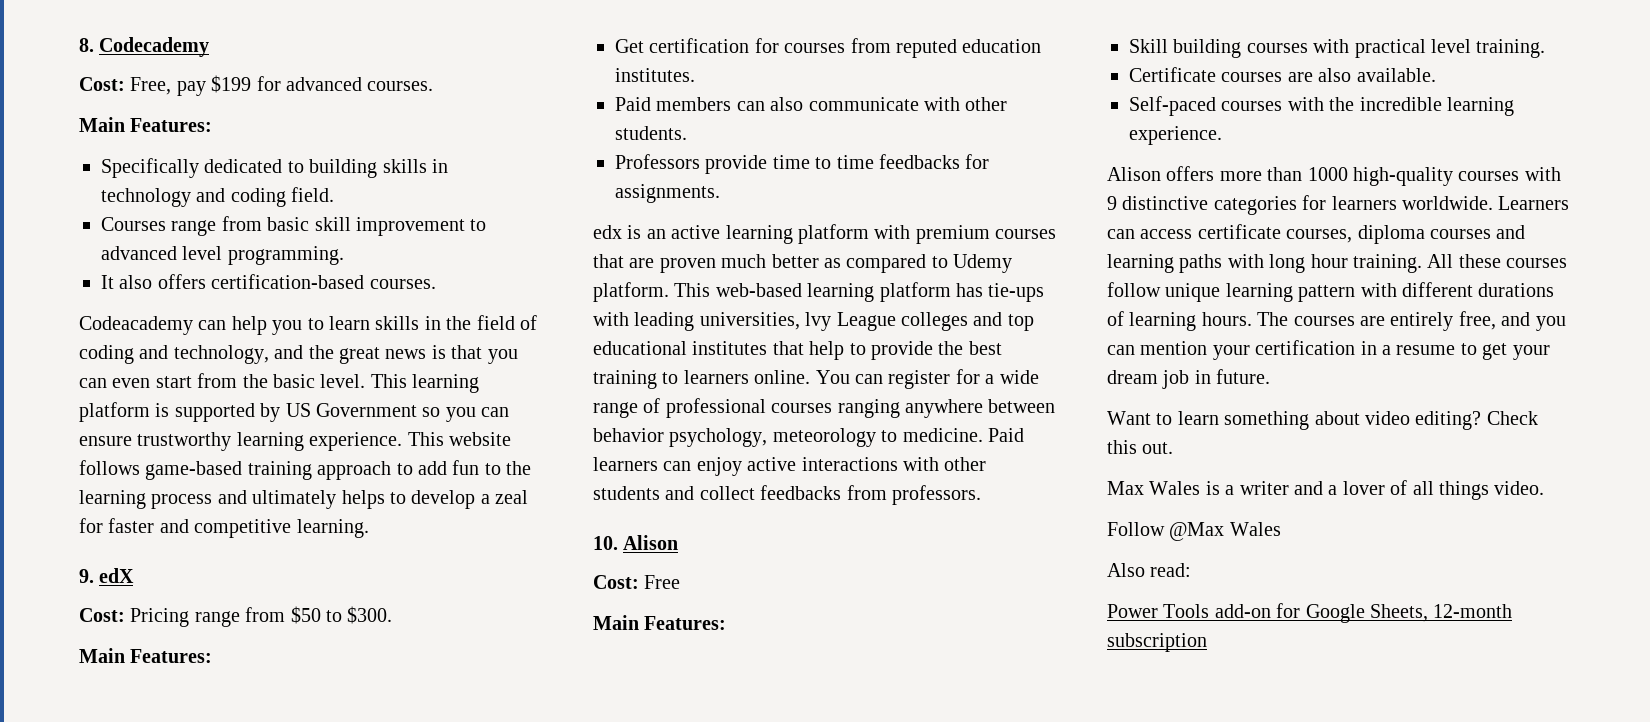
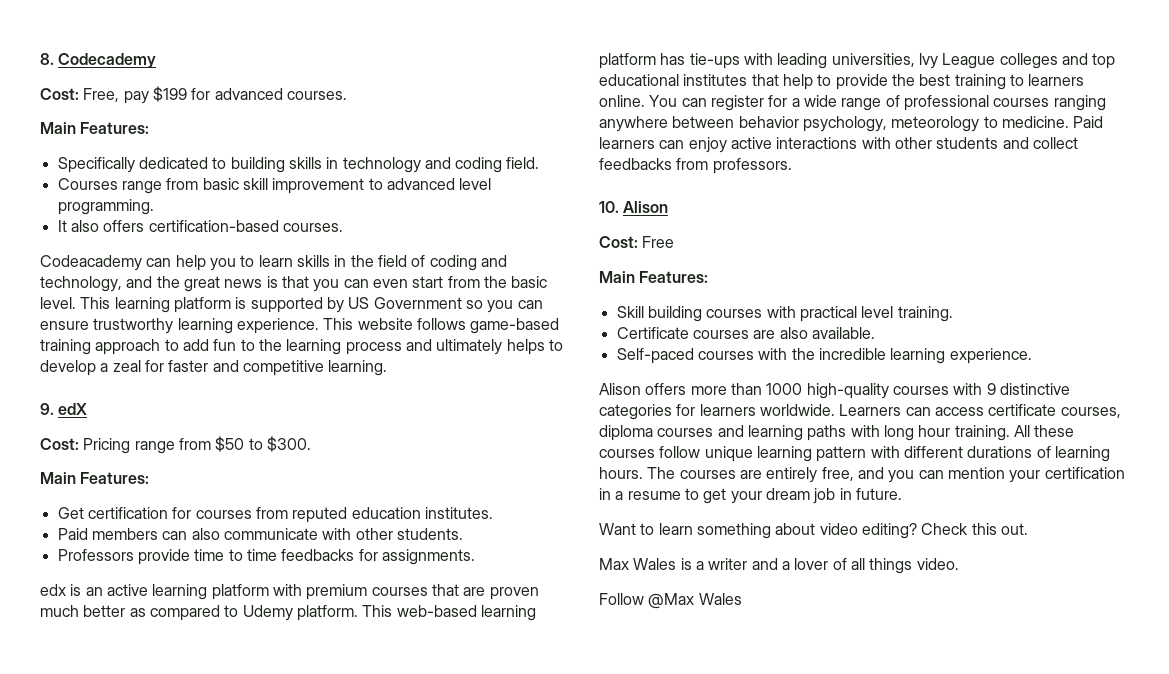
- Also read:
- Power Tools add-on for Google Sheets, 12-month subscription

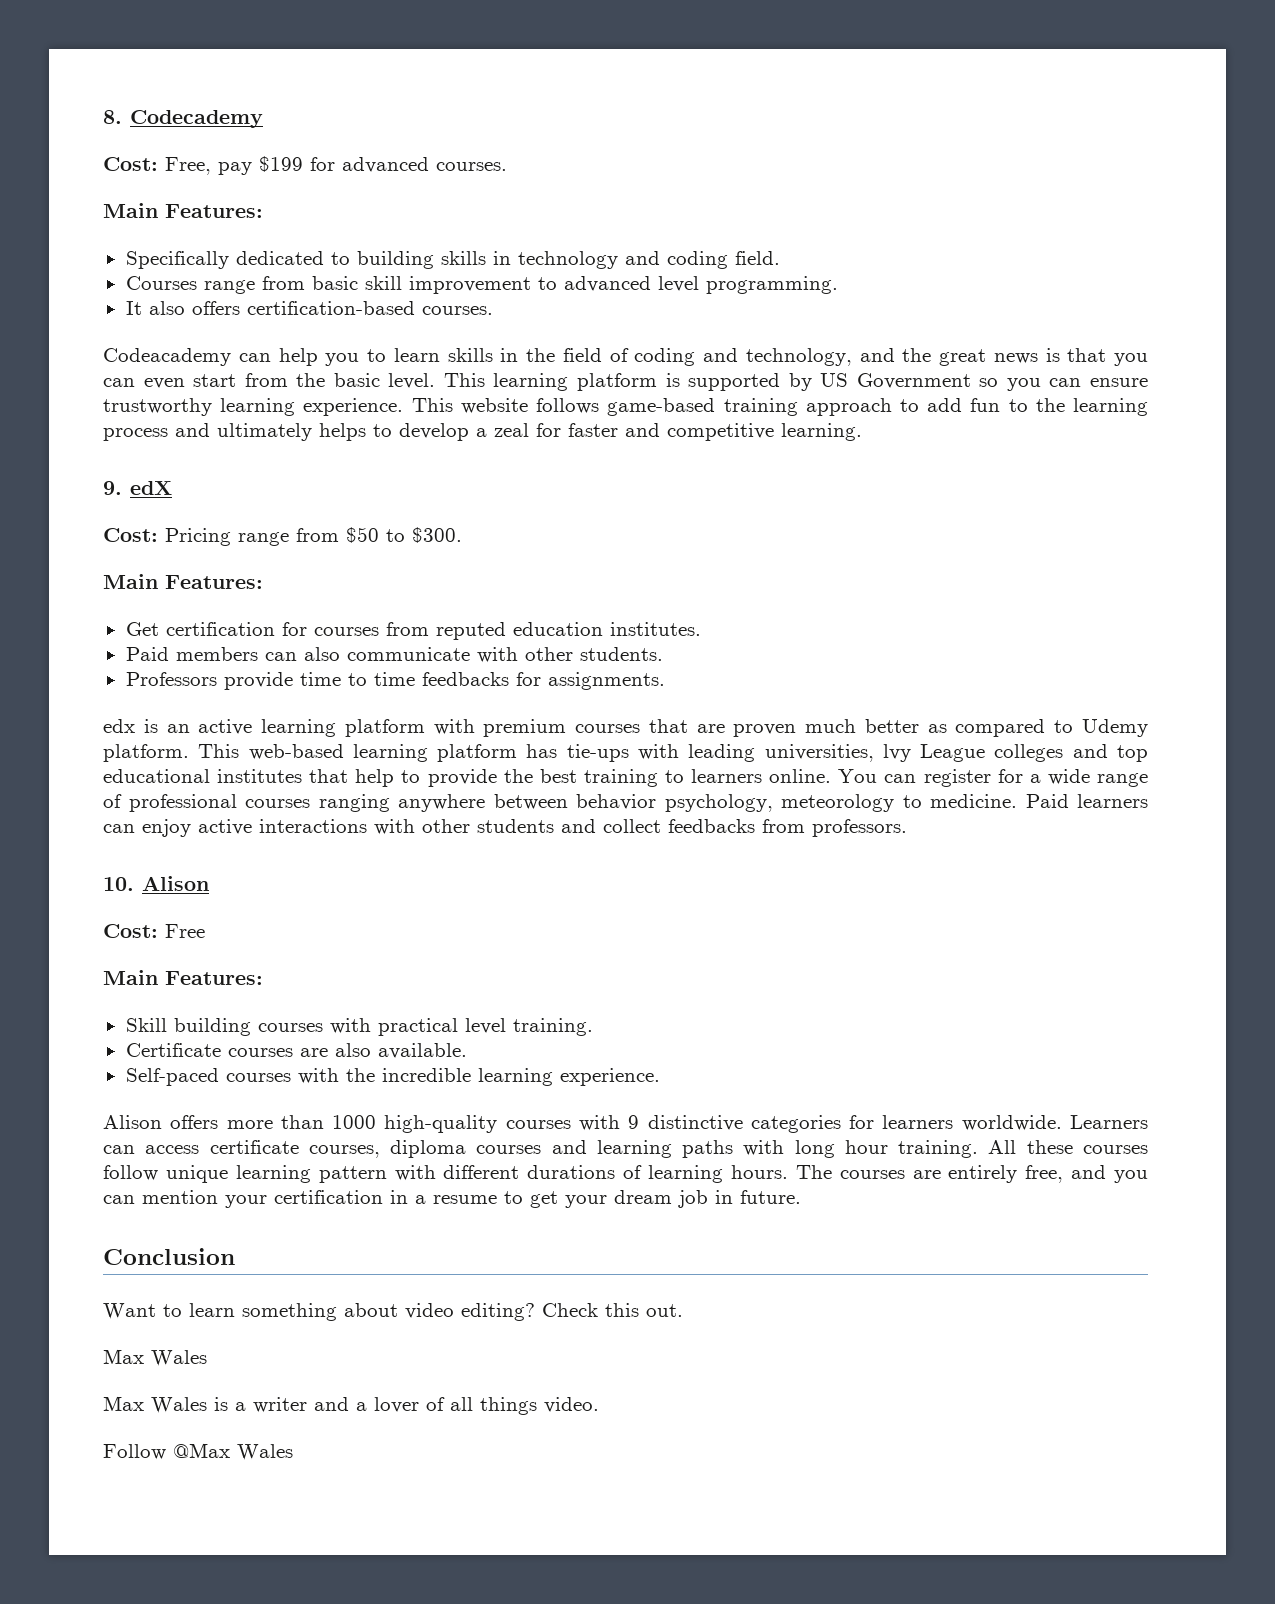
+ Conclusion
  Check this out.
+ Max Wales

